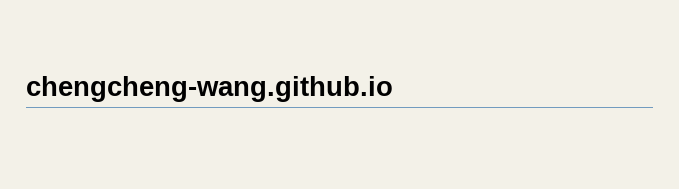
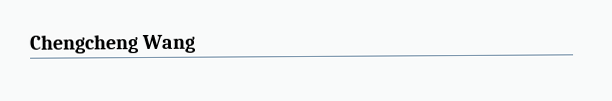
- chengcheng-wang.github.io
+ Chengcheng Wang

